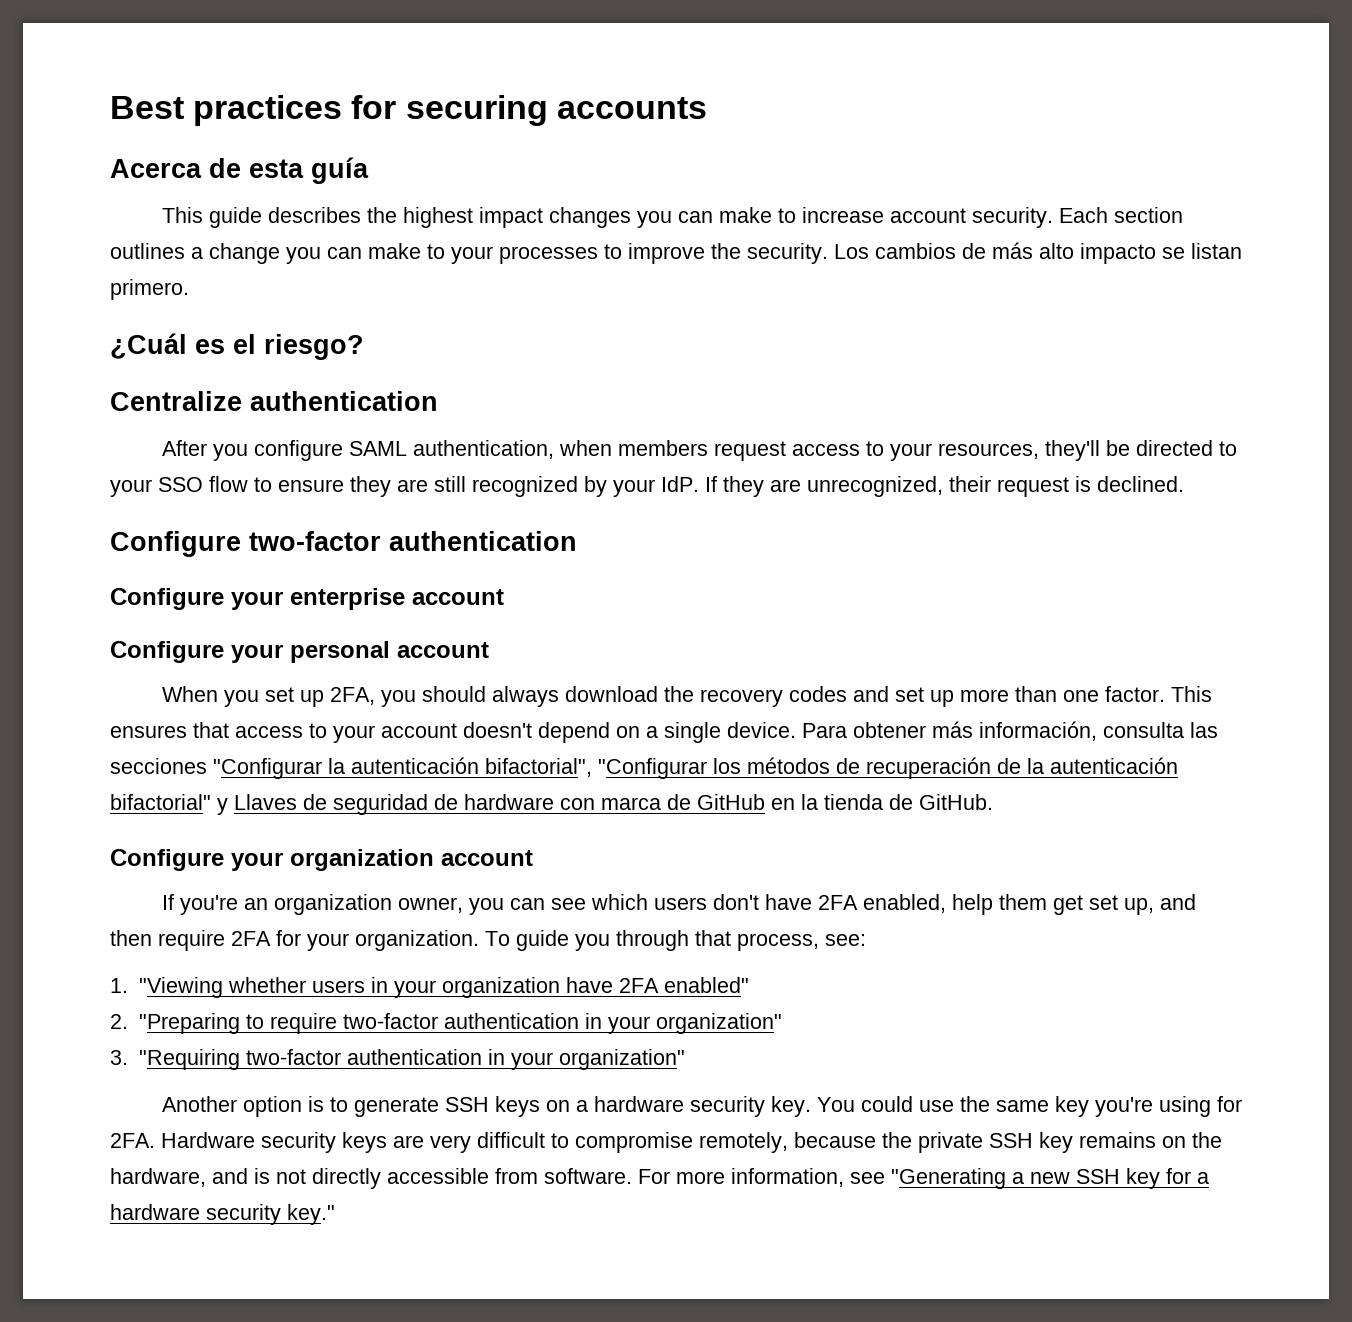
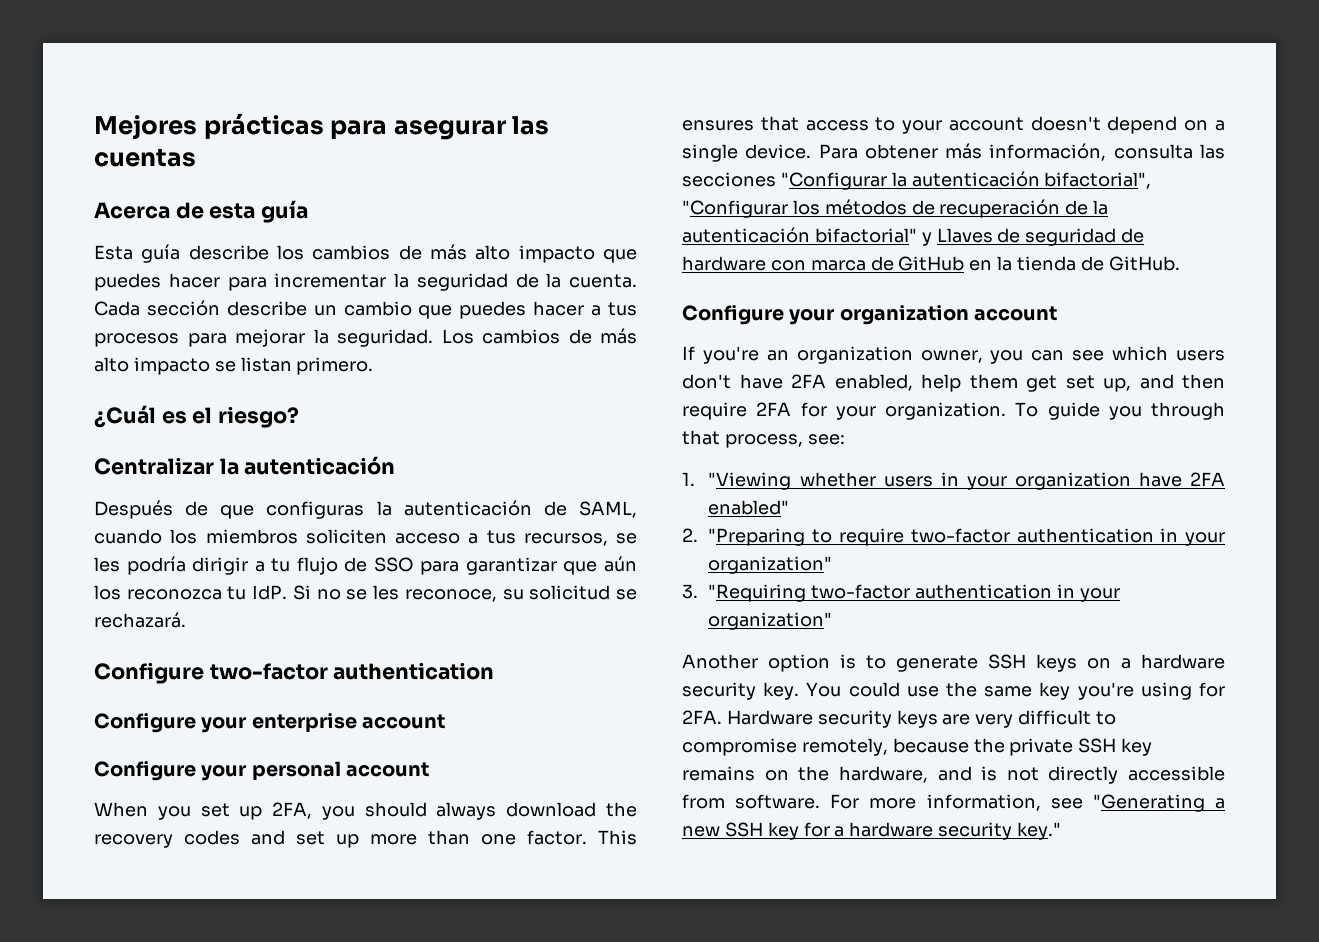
- Best practices for securing accounts
+ Mejores prácticas para asegurar las cuentas
  Acerca de esta guía
- This guide describes the highest impact changes you can make to increase account security. Each section outlines a change you can make to your processes to improve the security.
+ Esta guía describe los cambios de más alto impacto que puedes hacer para incrementar la seguridad de la cuenta. Cada sección describe un cambio que puedes hacer a tus procesos para mejorar la seguridad.
- Centralize authentication
- After you configure SAML authentication, when members request access to your resources, they'll be directed to your SSO flow to ensure they are still recognized by your IdP. If they are unrecognized, their request is declined.
+ Centralizar la autenticación
+ Después de que configuras la autenticación de SAML, cuando los miembros soliciten acceso a tus recursos, se les podría dirigir a tu flujo de SSO para garantizar que aún los reconozca tu IdP. Si no se les reconoce, su solicitud se rechazará.

